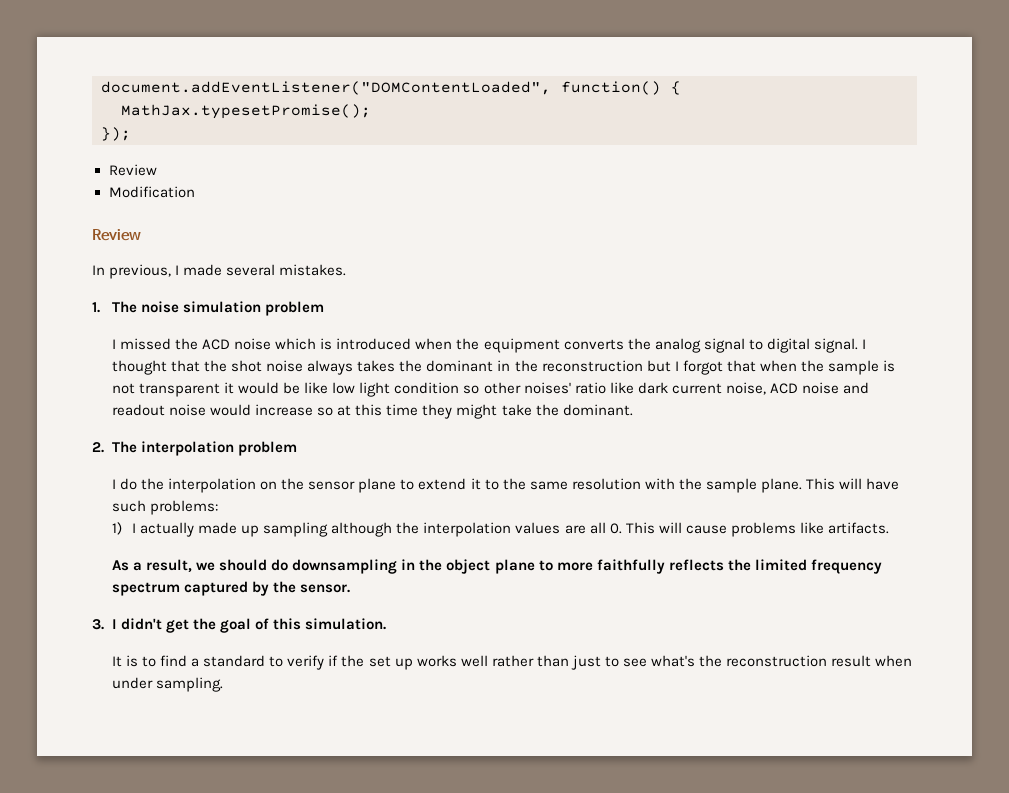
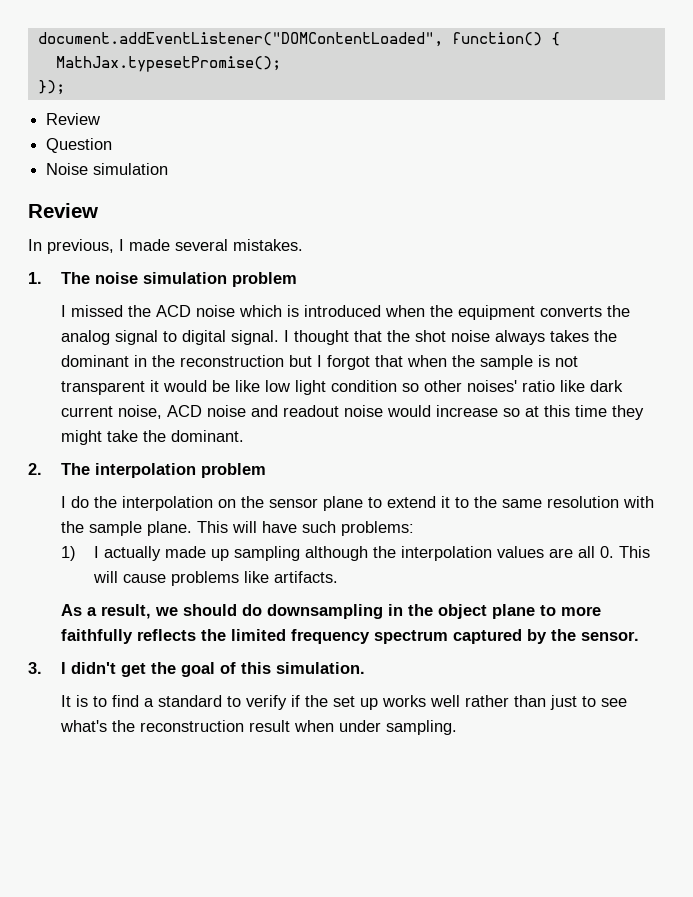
- Modification
+ Question
+ Noise simulation

